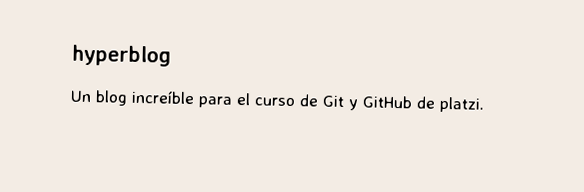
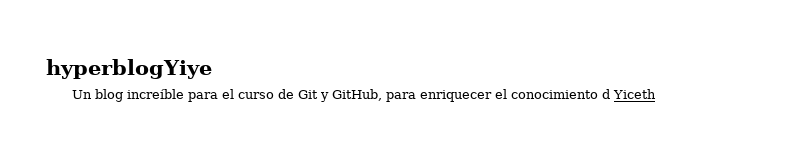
- hyperblog
+ hyperblogYiye
- Un blog increíble para el curso de Git y GitHub de platzi.
+ Un blog increíble para el curso de Git y GitHub, para enriquecer el conocimiento d Yiceth

